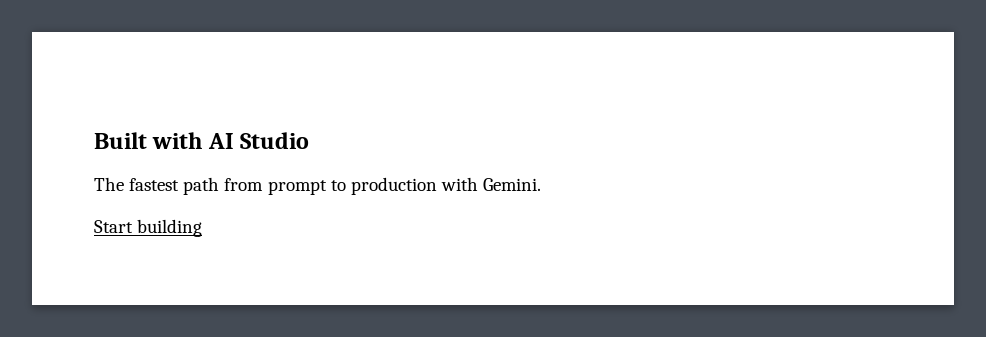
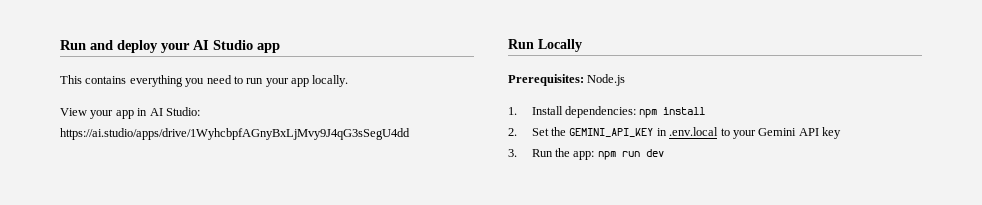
- Built with AI Studio
- The fastest path from prompt to production with Gemini.
- Start building
+ Run and deploy your AI Studio app
+ This contains everything you need to run your app locally.
+ View your app in AI Studio: https://ai.studio/apps/drive/1WyhcbpfAGnyBxLjMvy9J4qG3sSegU4dd
+ Run Locally
+ Prerequisites: Node.js
+ 1. Install dependencies: npm install
+ 2. Set the GEMINI_API_KEY in .env.local to your Gemini API key
+ 3. Run the app: npm run dev

